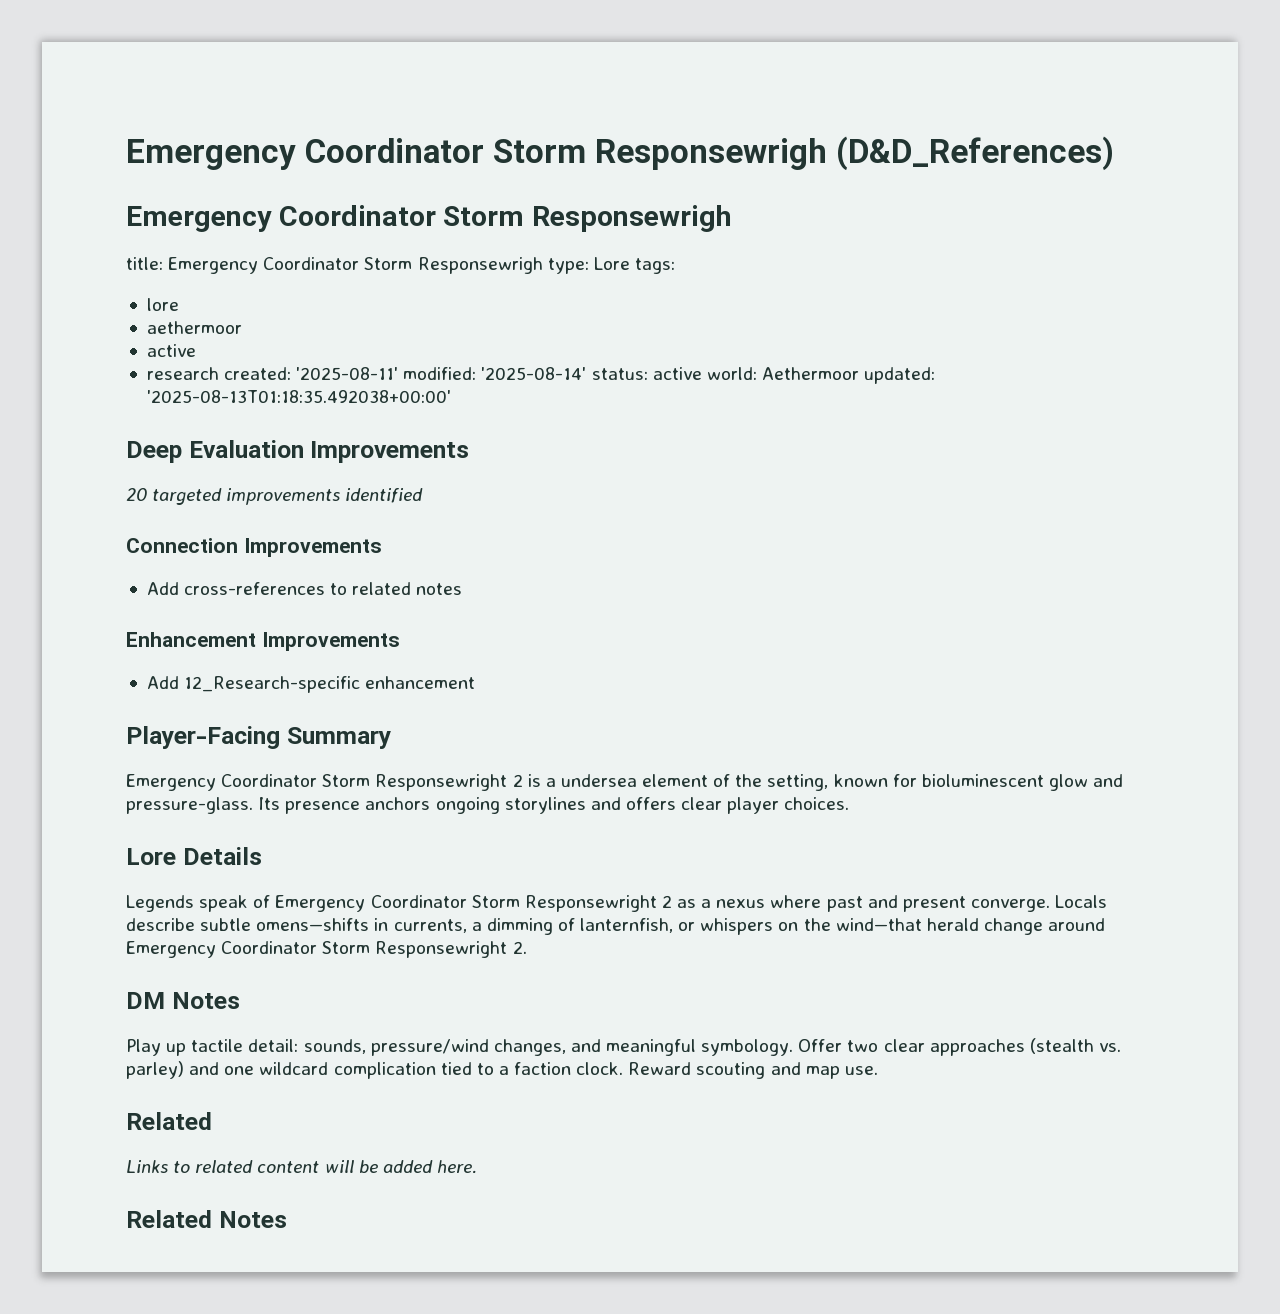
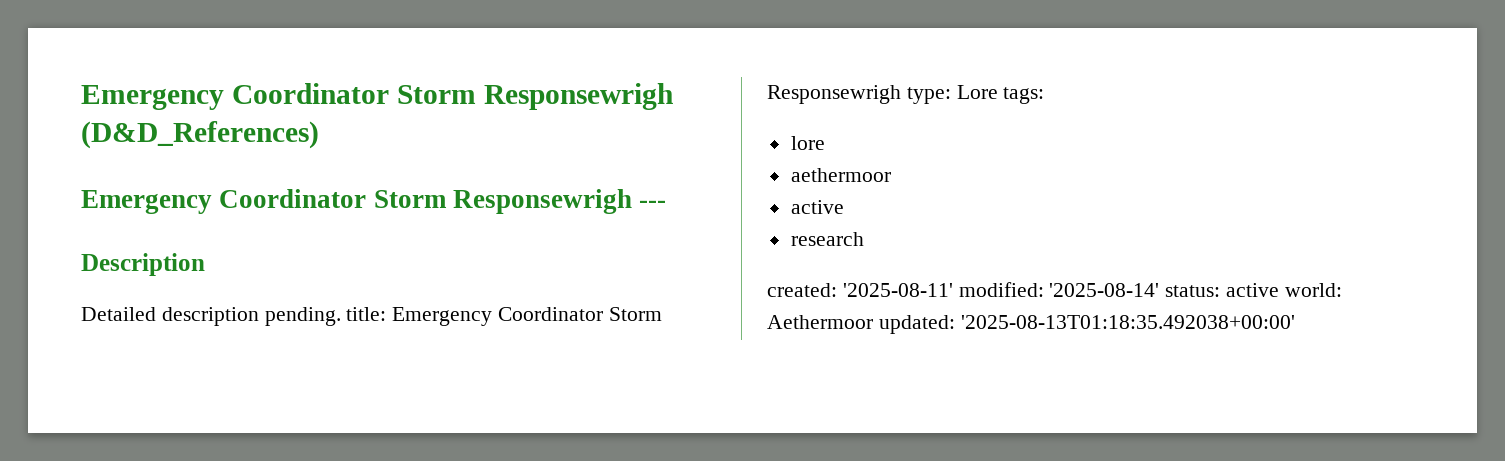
  Emergency Coordinator Storm Responsewrigh (D&D_References)
- Emergency Coordinator Storm Responsewrigh
- title: Emergency Coordinator Storm Responsewrigh type: Lore tags:
+ Emergency Coordinator Storm Responsewrigh ---
+ Description
+ Detailed description pending. title: Emergency Coordinator Storm Responsewrigh type: Lore tags:
- research created: '2025-08-11' modified: '2025-08-14' status: active world: Aethermoor updated: '2025-08-13T01:18:35.492038+00:00'
+ research
+ created: '2025-08-11' modified: '2025-08-14' status: active world: Aethermoor updated: '2025-08-13T01:18:35.492038+00:00'
- Deep Evaluation Improvements
- 20 targeted improvements identified
- Connection Improvements
- Add cross-references to related notes
- Enhancement Improvements
- Add 12_Research-specific enhancement
- Player-Facing Summary
- Emergency Coordinator Storm Responsewright 2 is a undersea element of the setting, known for bioluminescent glow and pressure-glass. Its presence anchors ongoing storylines and offers clear player choices.
- Lore Details
- Legends speak of Emergency Coordinator Storm Responsewright 2 as a nexus where past and present converge. Locals describe subtle omens—shifts in currents, a dimming of lanternfish, or whispers on the wind—that herald change around Emergency Coordinator Storm Responsewright 2.
- DM Notes
- Play up tactile detail: sounds, pressure/wind changes, and meaningful symbology. Offer two clear approaches (stealth vs. parley) and one wildcard complication tied to a faction clock. Reward scouting and map use.
- Related
- Links to related content will be added here.
- Related Notes

